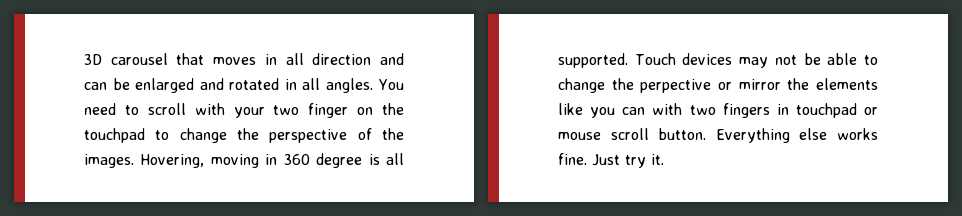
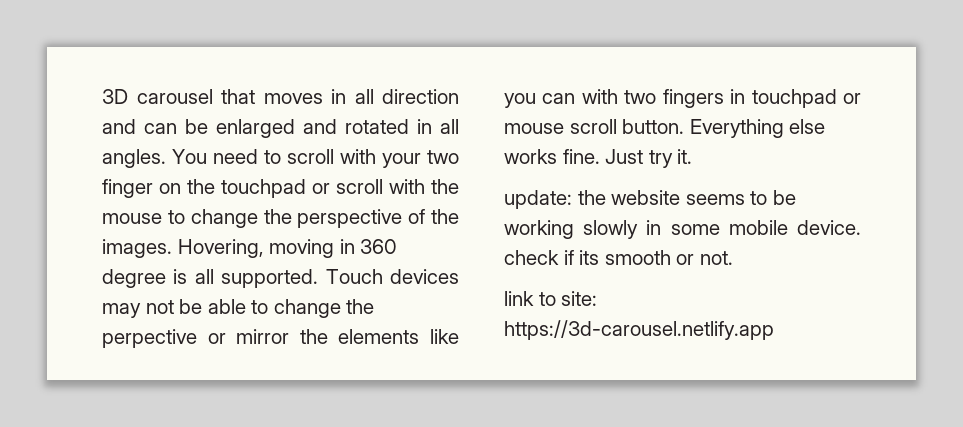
- You need to scroll with your two finger on the touchpad to change the perspective of the images.
+ You need to scroll with your two finger on the touchpad or scroll with the mouse to change the perspective of the images.
+ update: the website seems to be working slowly in some mobile device. check if its smooth or not.
+ link to site: https://3d-carousel.netlify.app

